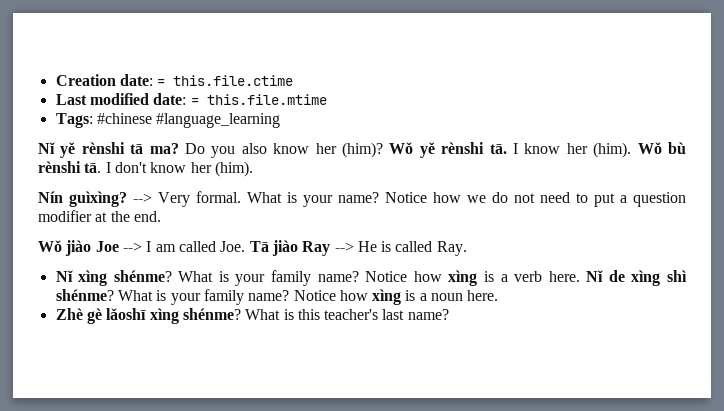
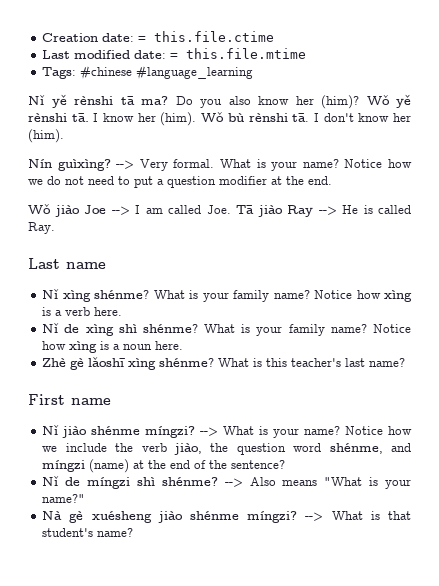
+ Last name
- Notice how xìng is a verb here. Nǐ de xìng shì shénme?
+ Notice how xìng is a verb here.
+ Nǐ de xìng shì shénme?
+ First name
+ Nǐ jiào shénme míngzi? --> What is your name? Notice how we include the verb jiào, the question word shénme, and míngzi (name) at the end of the sentence?
+ Nǐ de míngzi shì shénme? --> Also means "What is your name?"
+ Nà gè xuésheng jiào shénme míngzi? --> What is that student's name?

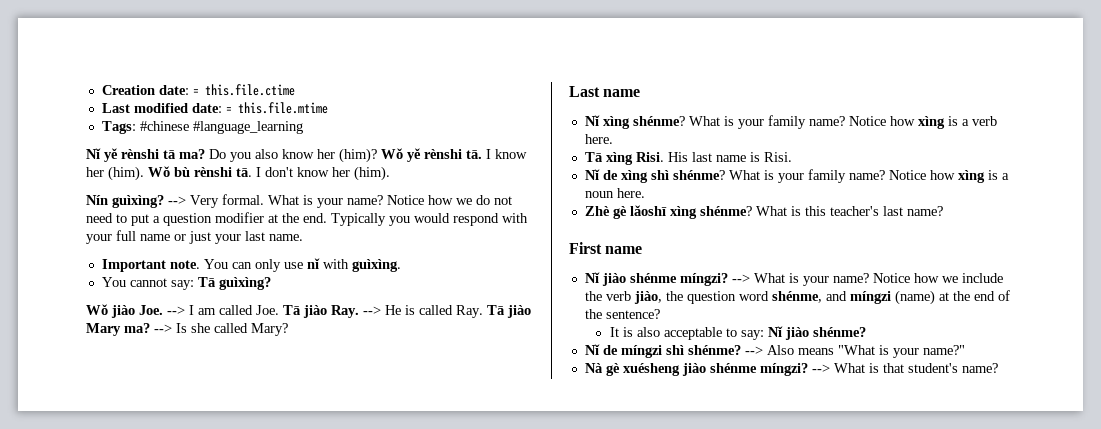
+ Typically you would respond with your full name or just your last name.
+ Important note. You can only use nǐ with guìxìng.
+ You cannot say: Tā guìxìng?
- Wǒ jiào Joe --> I am called Joe. Tā jiào Ray --> He is called Ray.
+ Wǒ jiào Joe. --> I am called Joe. Tā jiào Ray. --> He is called Ray. Tā jiào Mary ma? --> Is she called Mary?
+ Tā xìng Risi. His last name is Risi.
+ It is also acceptable to say: Nǐ jiào shénme?

